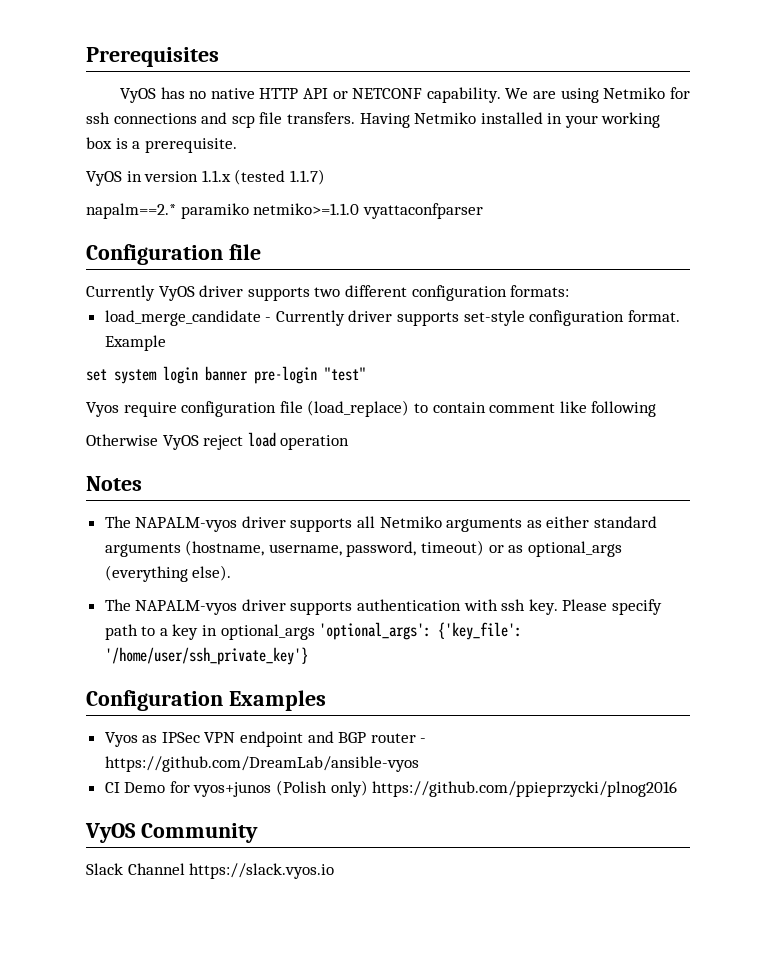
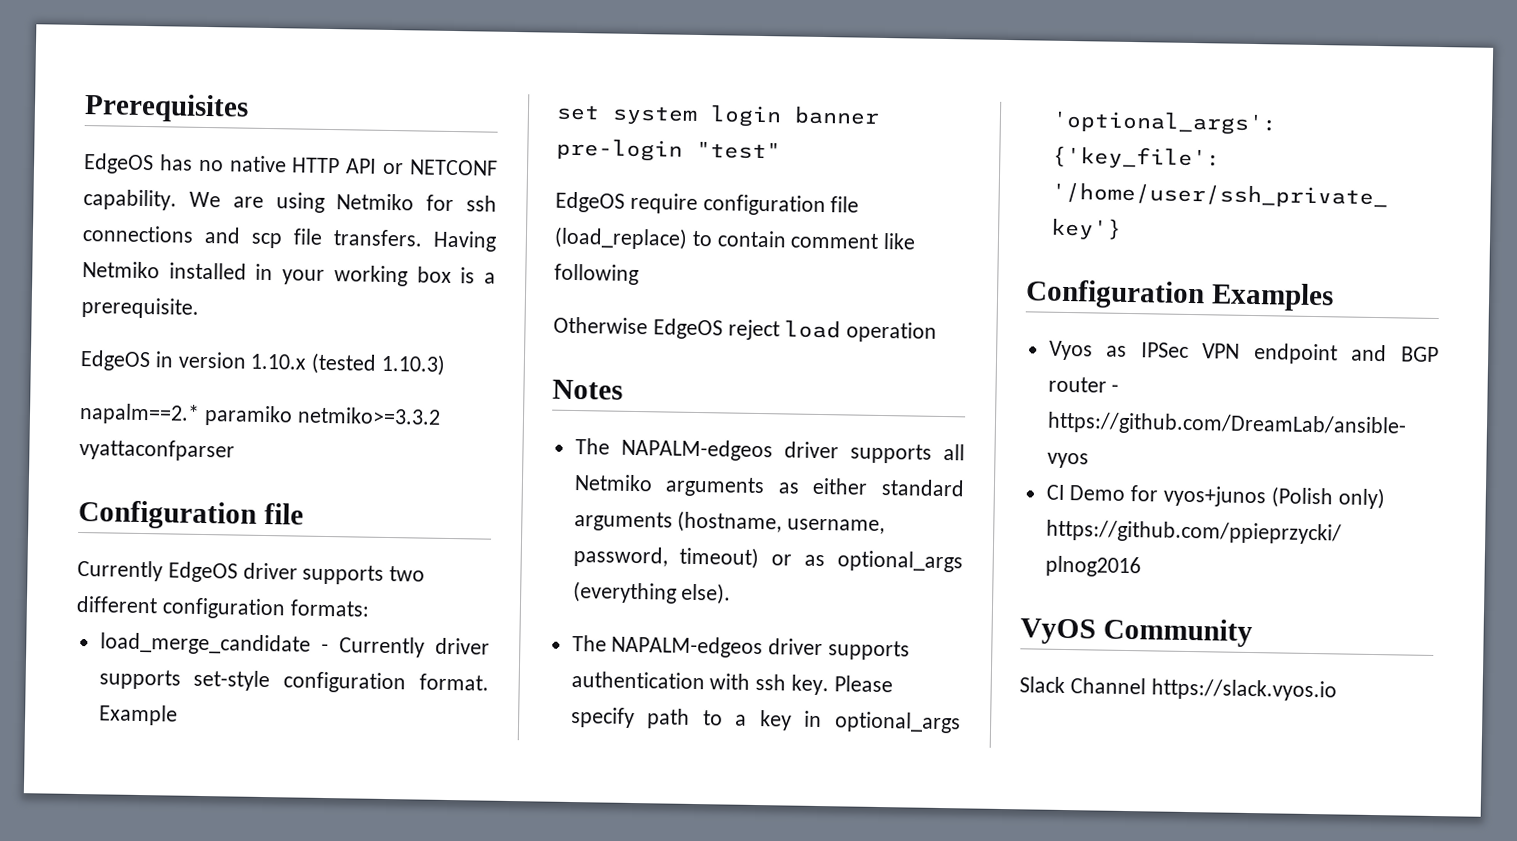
- VyOS has no native HTTP API or NETCONF capability.
+ EdgeOS has no native HTTP API or NETCONF capability.
- VyOS in version 1.1.x (tested 1.1.7)
+ EdgeOS in version 1.10.x (tested 1.10.3)
- napalm==2.* paramiko netmiko>=1.1.0 vyattaconfparser
+ napalm==2.* paramiko netmiko>=3.3.2 vyattaconfparser
- Currently VyOS driver supports two different configuration formats:
+ Currently EdgeOS driver supports two different configuration formats:
- Vyos require configuration file (load_replace) to contain comment like following
+ EdgeOS require configuration file (load_replace) to contain comment like following
- Otherwise VyOS reject load operation
+ Otherwise EdgeOS reject load operation
- The NAPALM-vyos driver supports all Netmiko arguments as either standard arguments (hostname, username, password, timeout) or as optional_args (everything else).
+ The NAPALM-edgeos driver supports all Netmiko arguments as either standard arguments (hostname, username, password, timeout) or as optional_args (everything else).
- The NAPALM-vyos driver supports authentication with ssh key.
+ The NAPALM-edgeos driver supports authentication with ssh key.

